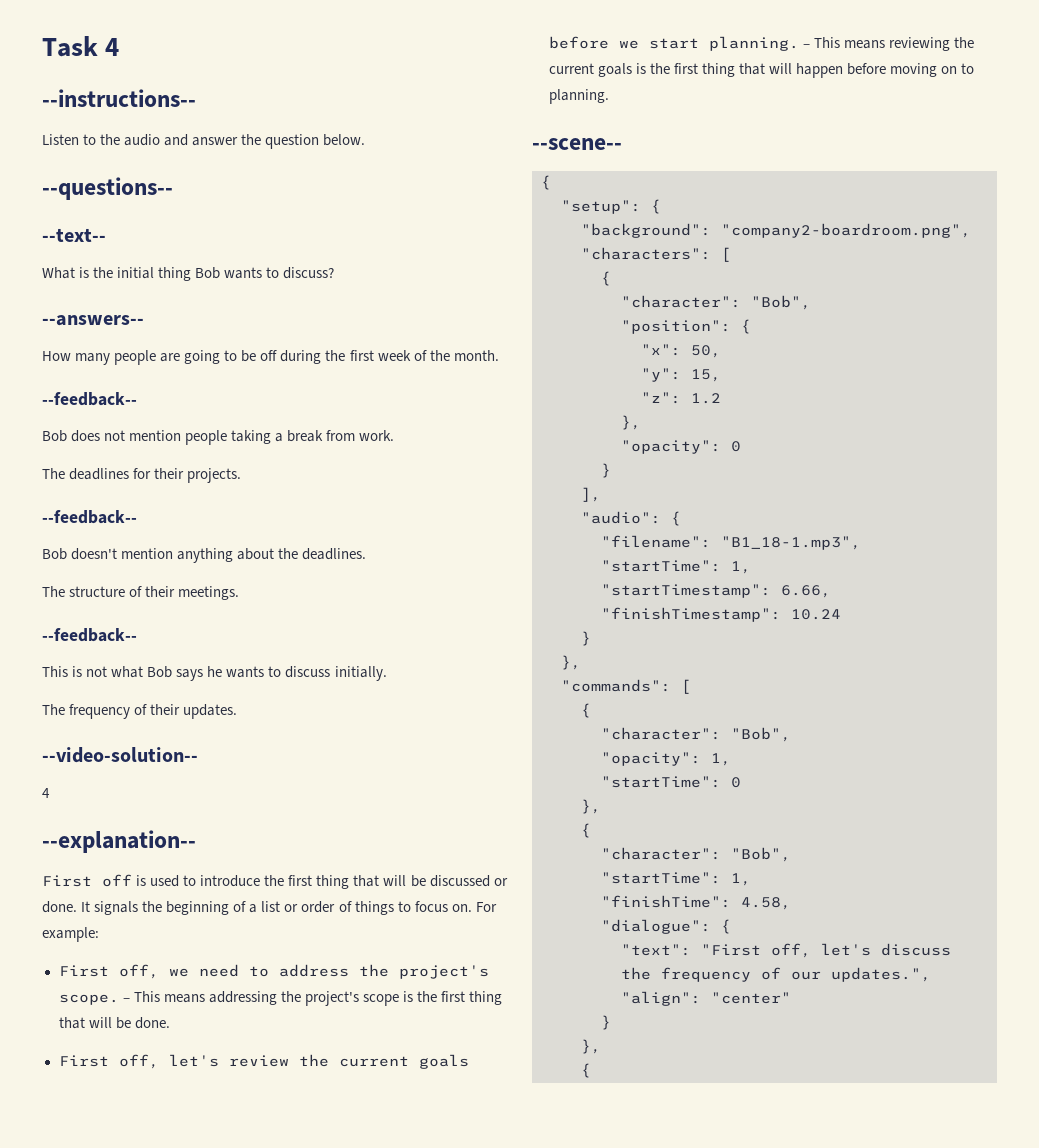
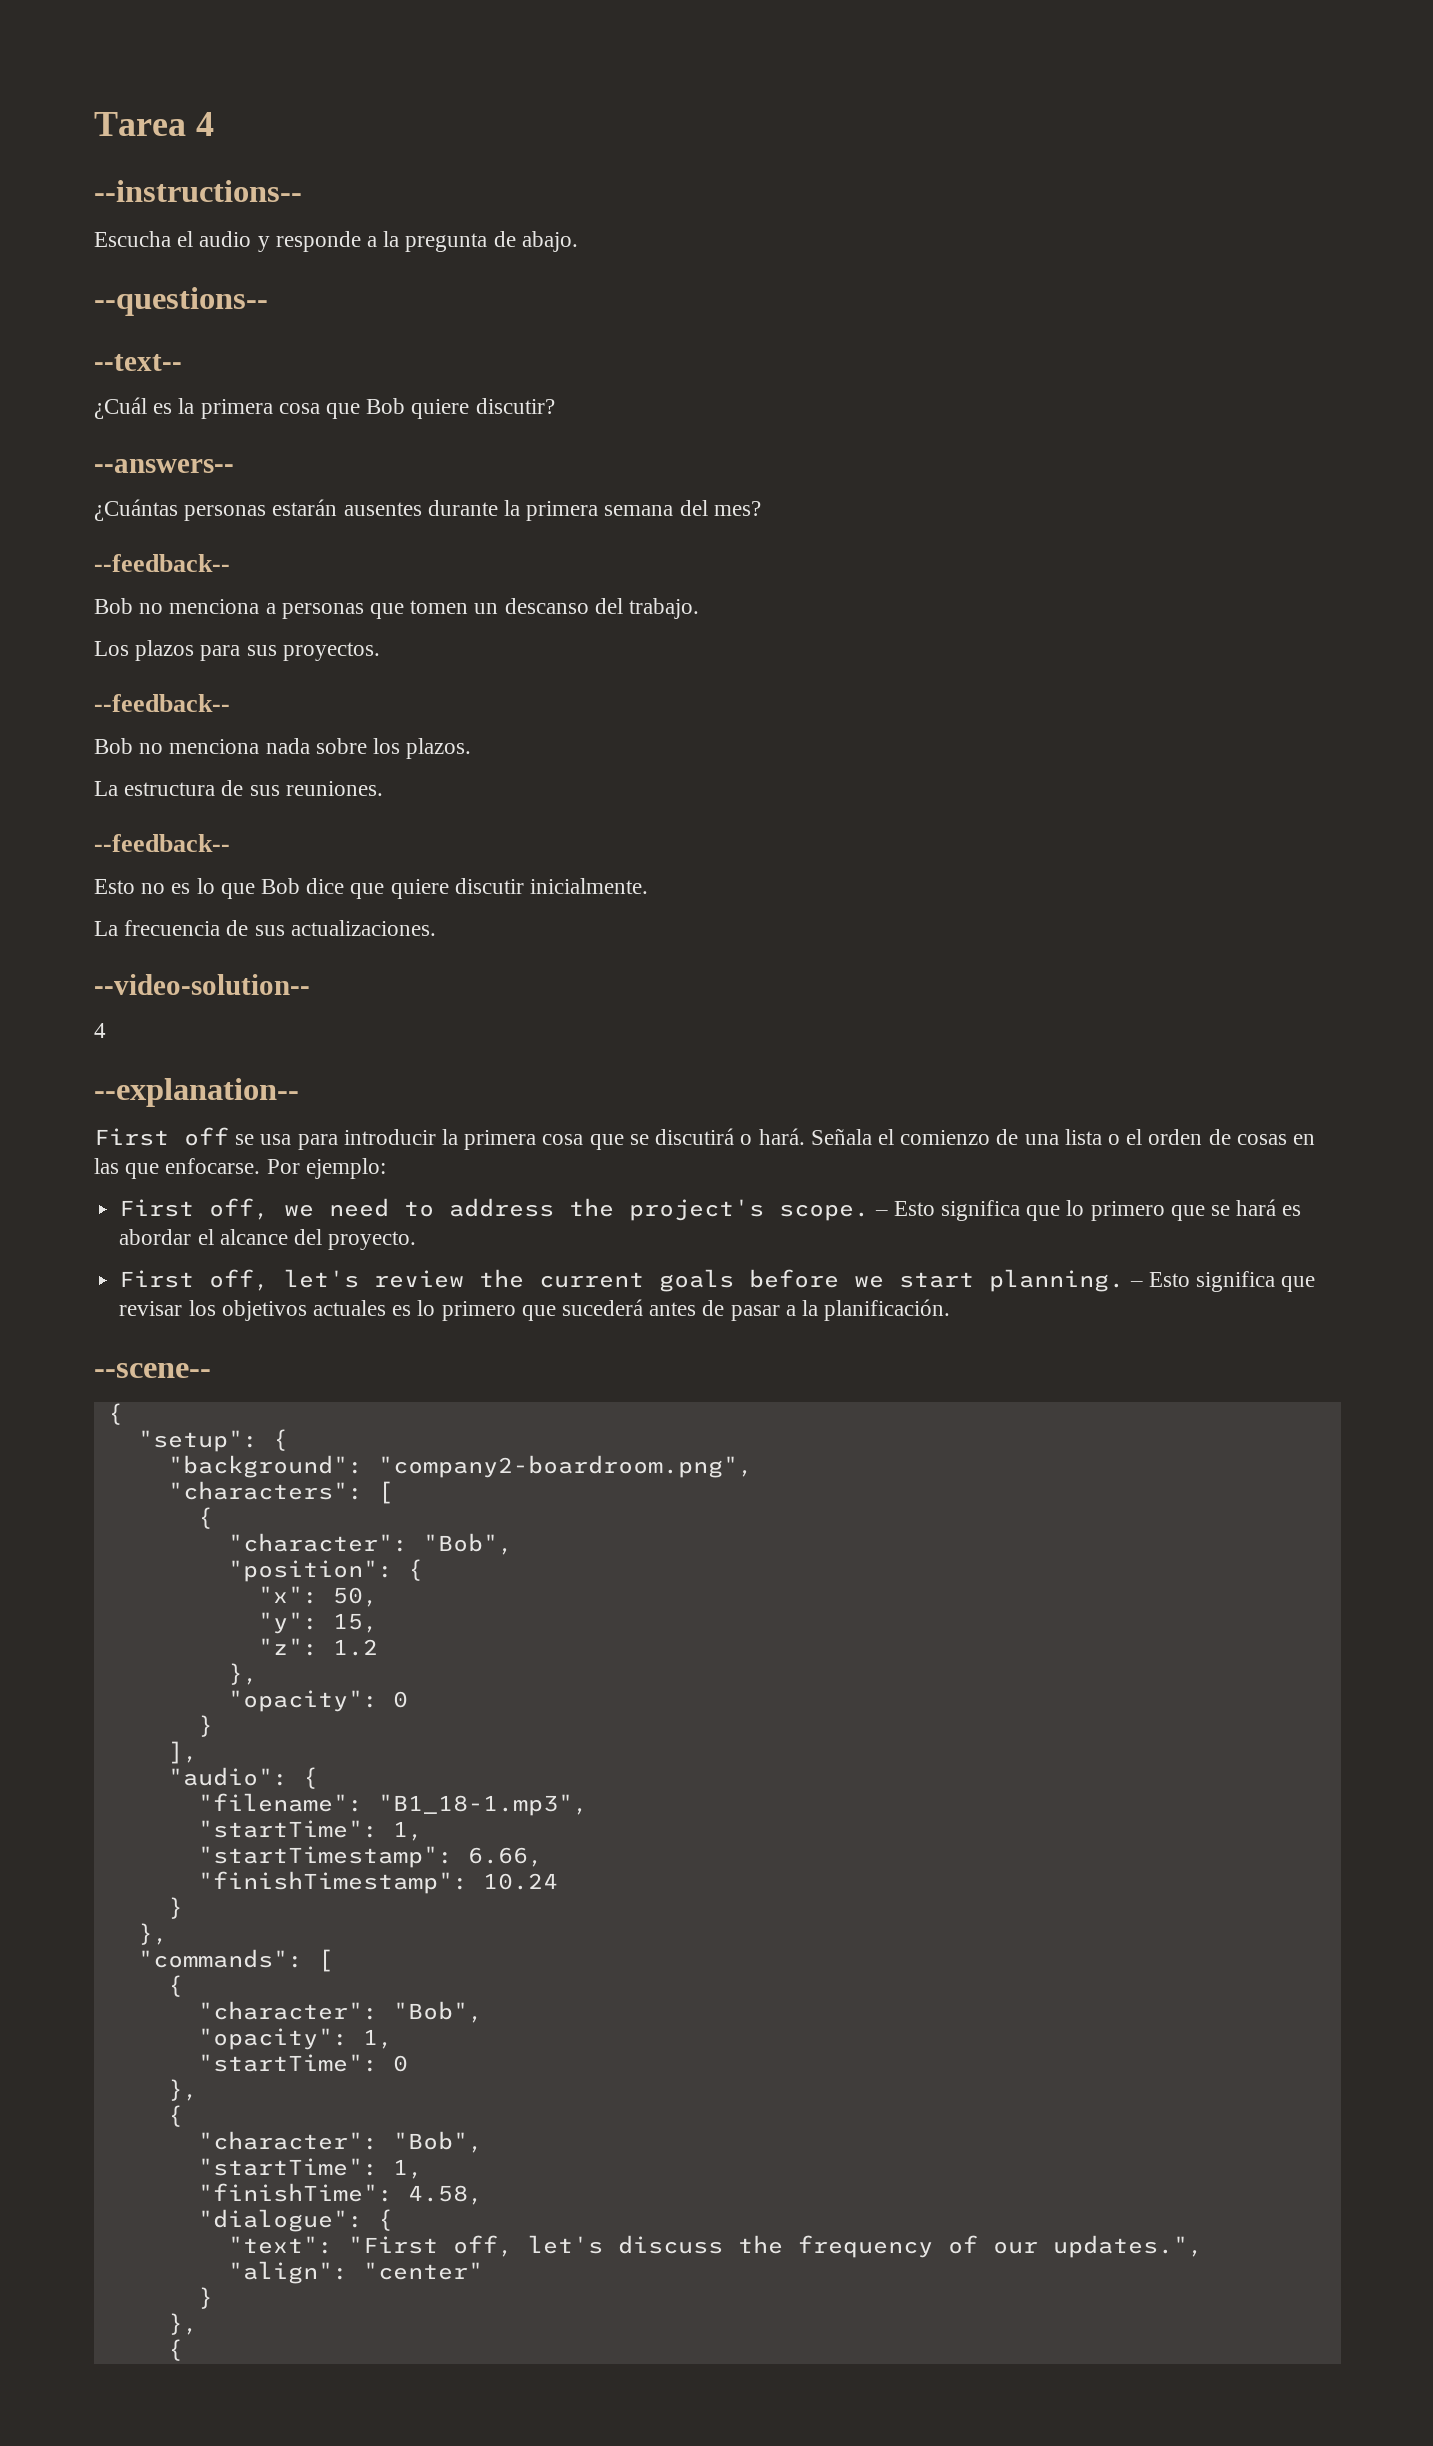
- Task 4
+ Tarea 4
- Listen to the audio and answer the question below.
+ Escucha el audio y responde a la pregunta de abajo.
  --questions--
  --text--
- What is the initial thing Bob wants to discuss?
+ ¿Cuál es la primera cosa que Bob quiere discutir?
  --answers--
- How many people are going to be off during the first week of the month.
+ ¿Cuántas personas estarán ausentes durante la primera semana del mes?
  --feedback--
- Bob does not mention people taking a break from work.
- The deadlines for their projects.
+ Bob no menciona a personas que tomen un descanso del trabajo.
+ Los plazos para sus proyectos.
  --feedback--
- Bob doesn't mention anything about the deadlines.
- The structure of their meetings.
+ Bob no menciona nada sobre los plazos.
+ La estructura de sus reuniones.
  --feedback--
- This is not what Bob says he wants to discuss initially.
- The frequency of their updates.
+ Esto no es lo que Bob dice que quiere discutir inicialmente.
+ La frecuencia de sus actualizaciones.
- First off is used to introduce the first thing that will be discussed or done. It signals the beginning of a list or order of things to focus on. For example:
+ First off se usa para introducir la primera cosa que se discutirá o hará. Señala el comienzo de una lista o el orden de cosas en las que enfocarse. Por ejemplo:
- – This means addressing the project's scope is the first thing that will be done.
+ – Esto significa que lo primero que se hará es abordar el alcance del proyecto.
- – This means reviewing the current goals is the first thing that will happen before moving on to planning.
+ – Esto significa que revisar los objetivos actuales es lo primero que sucederá antes de pasar a la planificación.

